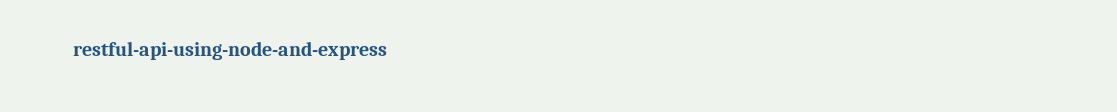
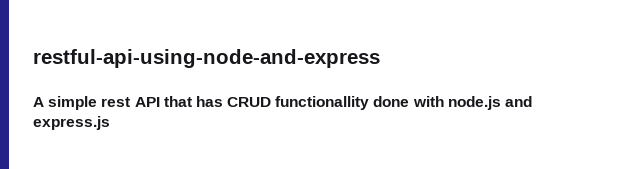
+ A simple rest API that has CRUD functionallity done with node.js and express.js

